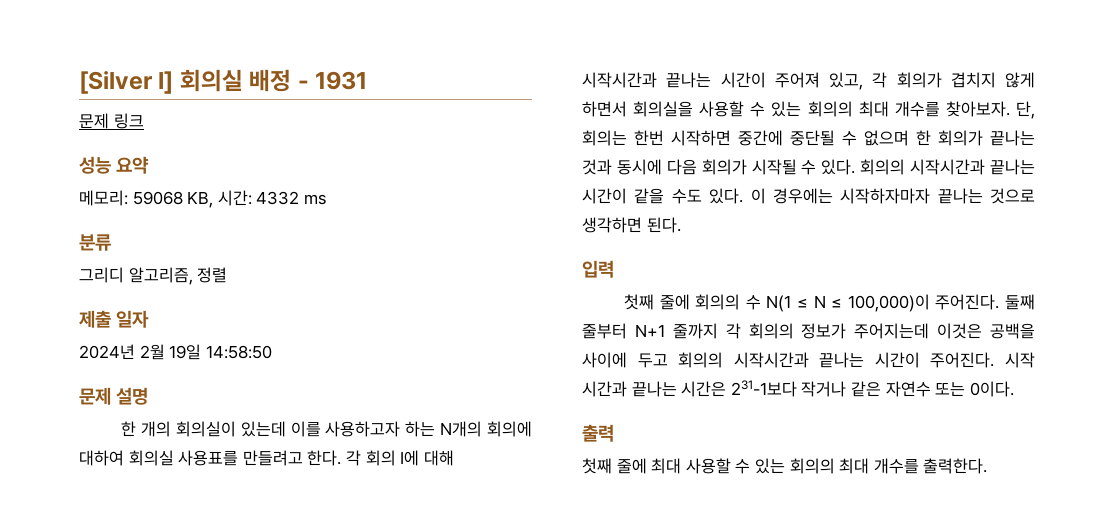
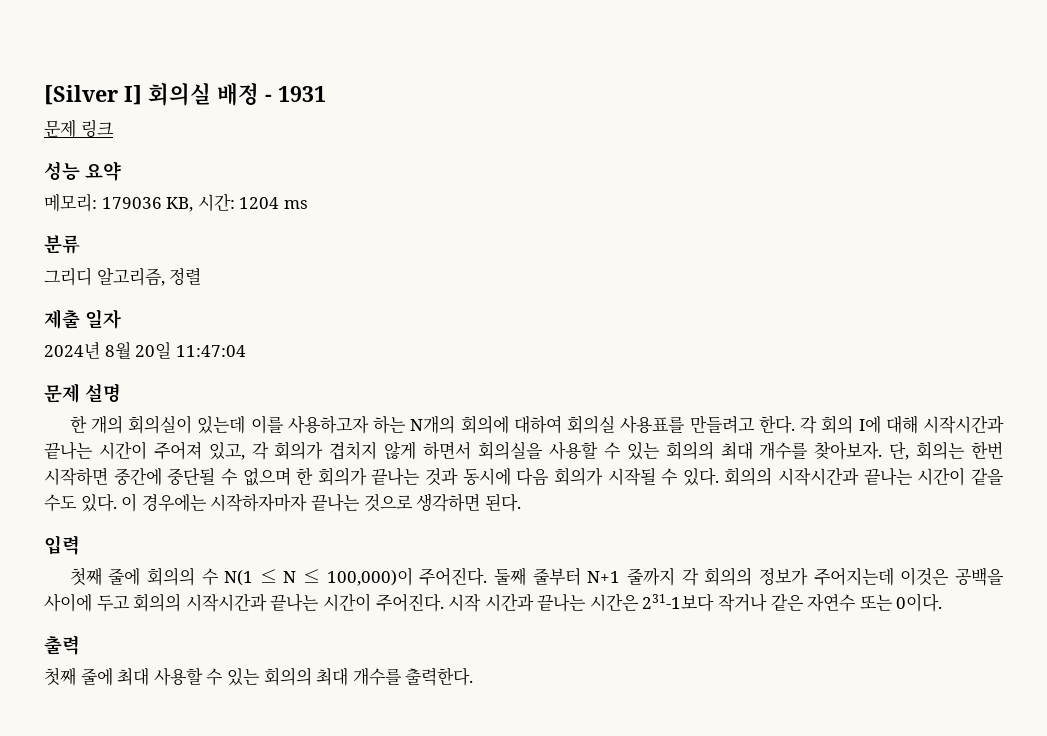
- 메모리: 59068 KB, 시간: 4332 ms
+ 메모리: 179036 KB, 시간: 1204 ms
- 2024년 2월 19일 14:58:50
+ 2024년 8월 20일 11:47:04

